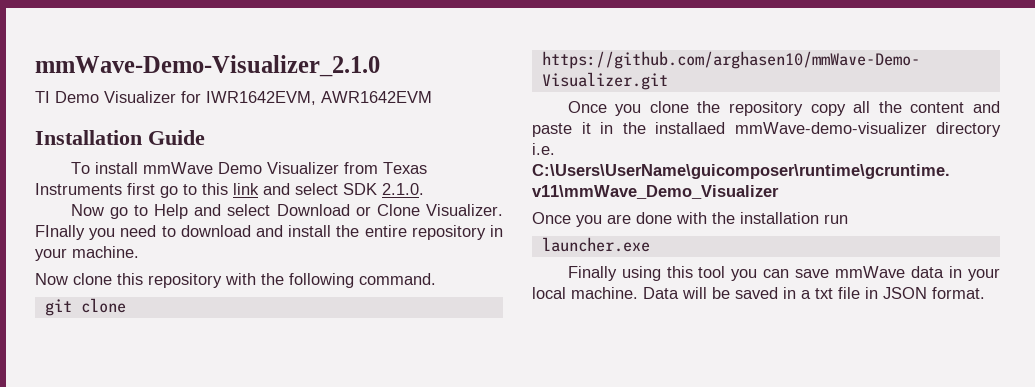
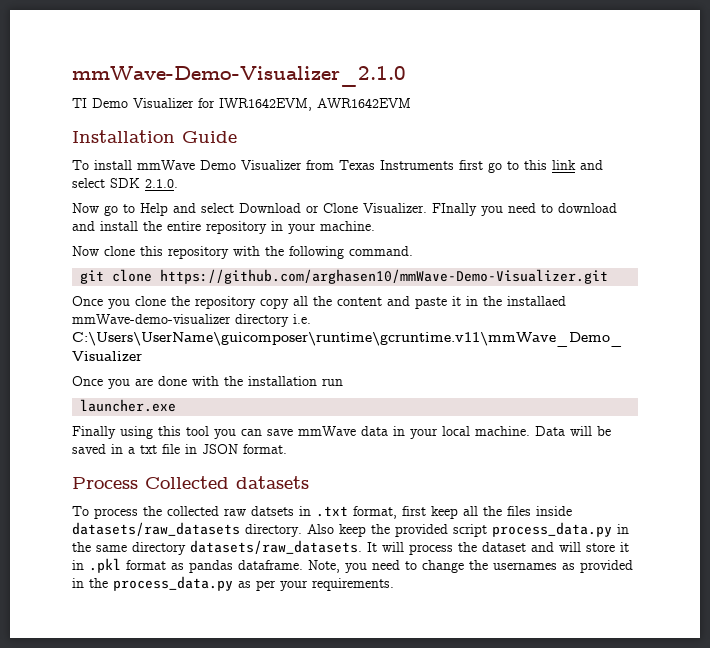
+ Process Collected datasets
+ To process the collected raw datsets in .txt format, first keep all the files inside datasets/raw_datasets directory. Also keep the provided script process_data.py in the same directory datasets/raw_datasets. It will process the dataset and will store it in .pkl format as pandas dataframe. Note, you need to change the usernames as provided in the process_data.py as per your requirements.

